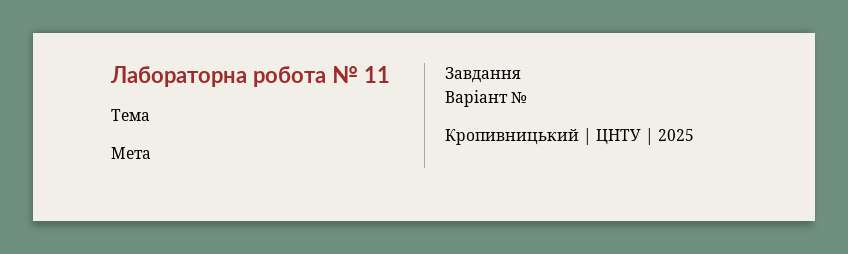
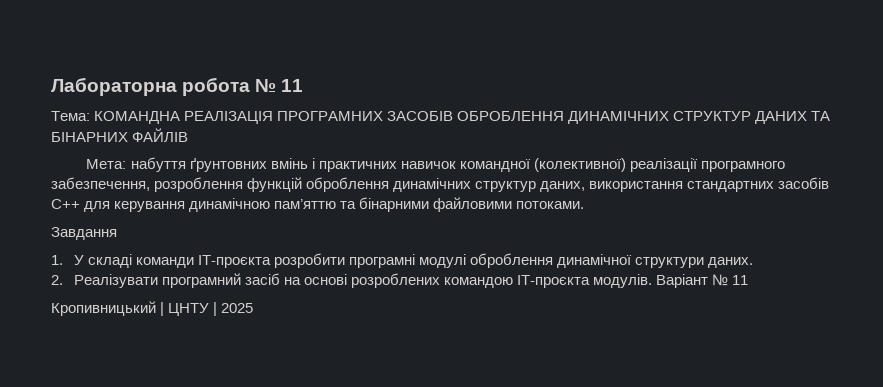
- Тема
- Мета
+ Тема: КОМАНДНА РЕАЛІЗАЦІЯ ПРОГРАМНИХ ЗАСОБІВ ОБРОБЛЕННЯ ДИНАМІЧНИХ СТРУКТУР ДАНИХ ТА БІНАРНИХ ФАЙЛІВ
+ Мета: набуття ґрунтовних вмінь і практичних навичок командної (колективної) реалізації програмного забезпечення, розроблення функцій оброблення динамічних структур даних, використання стандартних засобів С++ для керування динамічною пам’яттю та бінарними файловими потоками.
  Завдання
- Варіант №
+ 1. У складі команди ІТ-проєкта розробити програмні модулі оброблення динамічної структури даних.
+ 2. Реалізувати програмний засіб на основі розроблених командою ІТ-проєкта модулів. Варіант № 11

